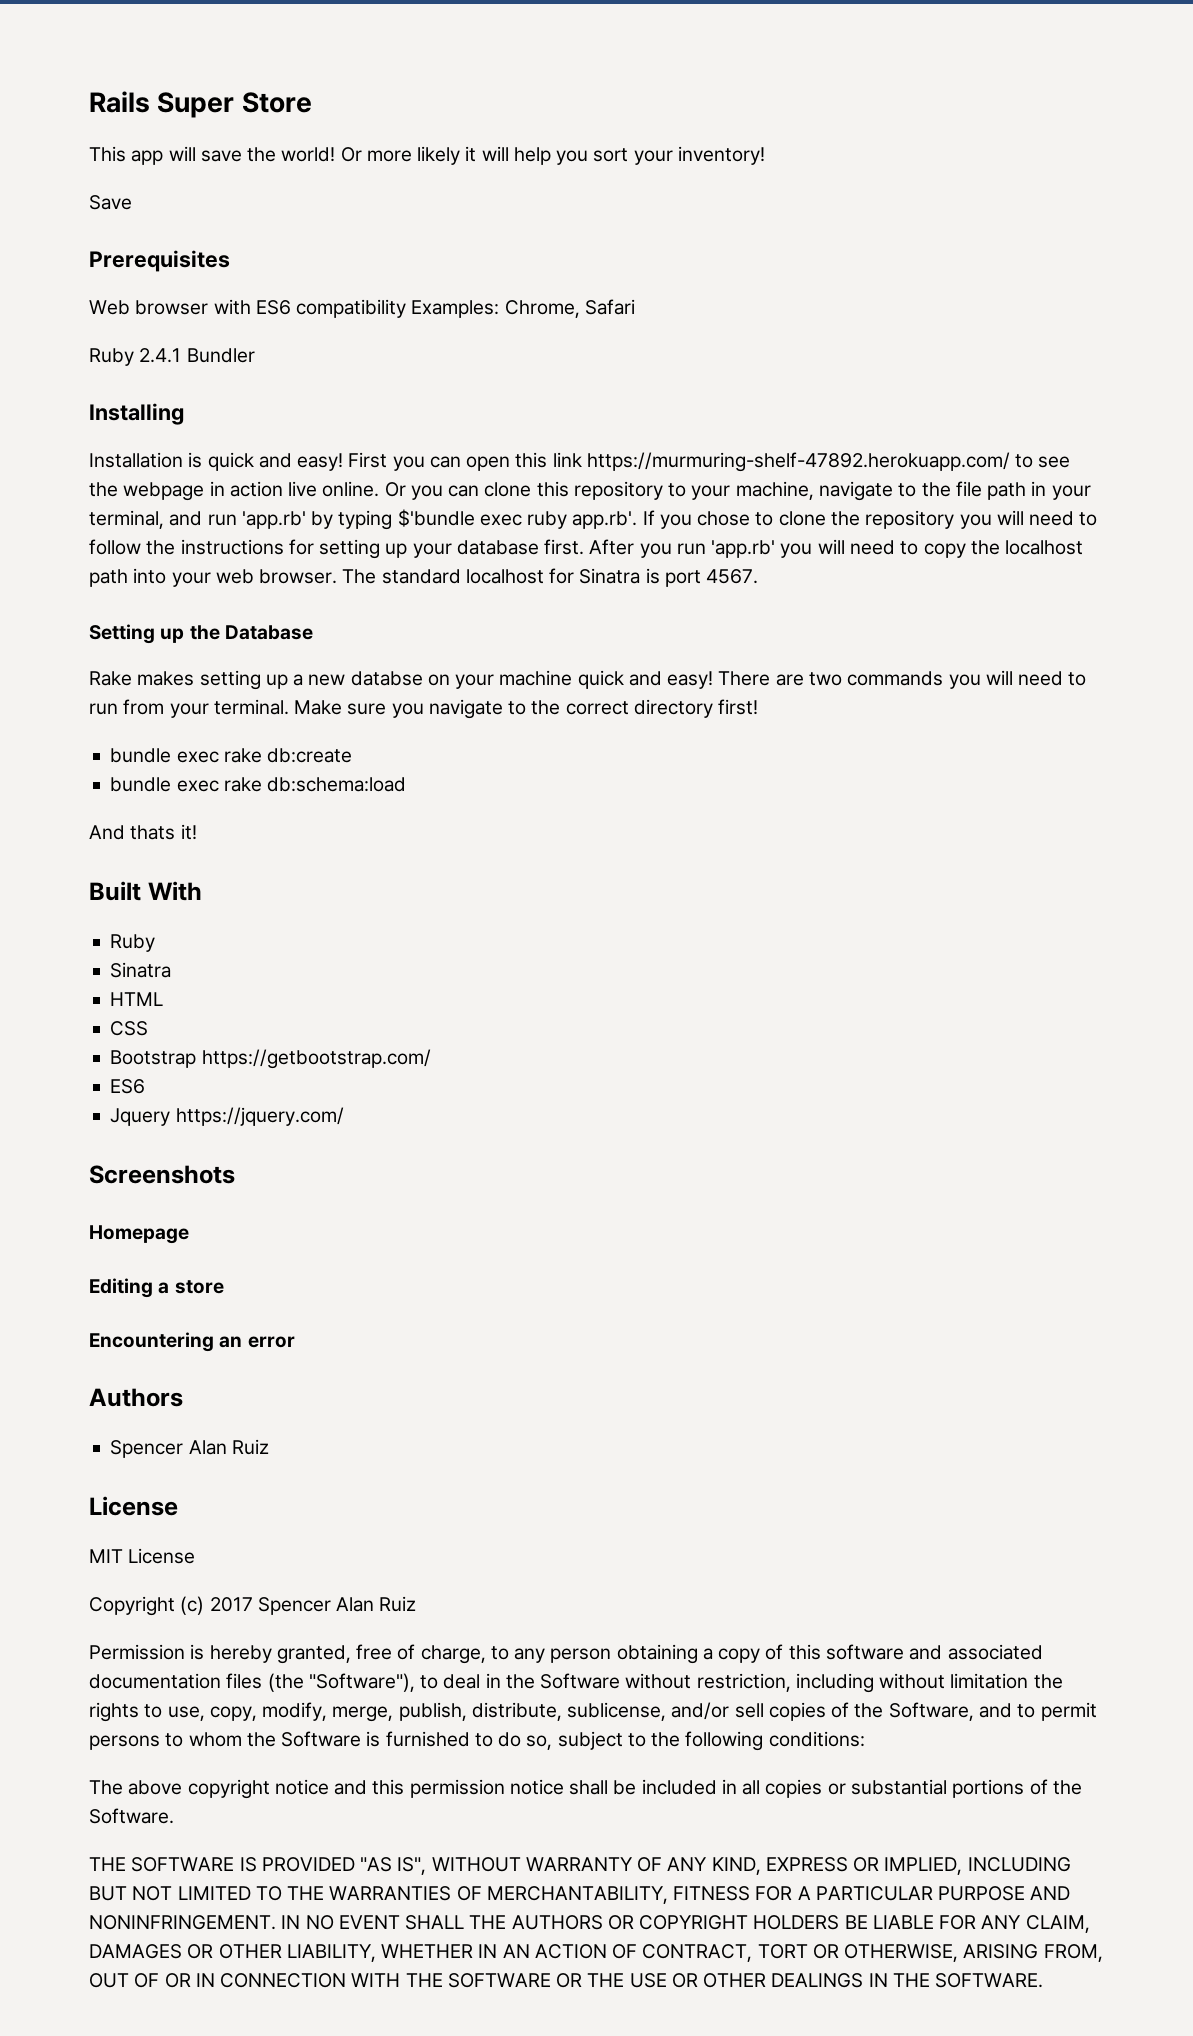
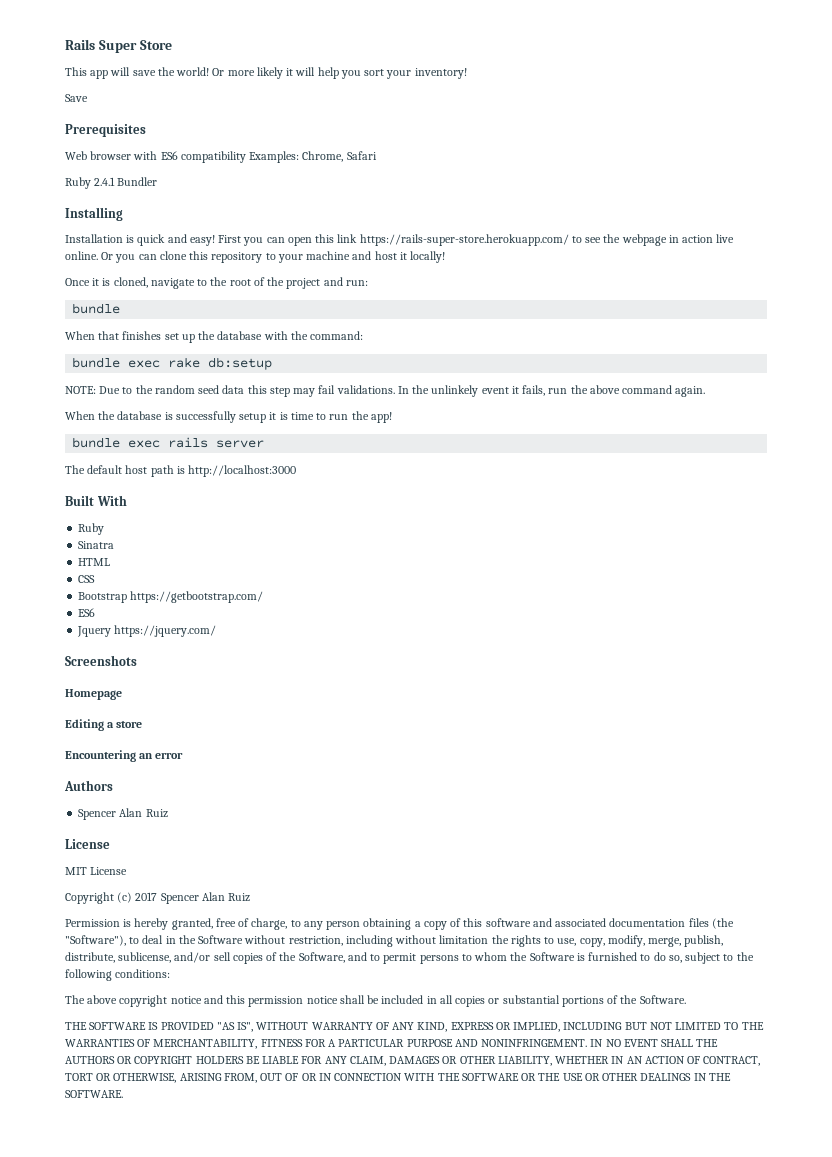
- First you can open this link https://murmuring-shelf-47892.herokuapp.com/ to see the webpage in action live online.
+ First you can open this link https://rails-super-store.herokuapp.com/ to see the webpage in action live online.
- Or you can clone this repository to your machine, navigate to the file path in your terminal, and run 'app.rb' by typing $'bundle exec ruby app.rb'. If you chose to clone the repository you will need to follow the instructions for setting up your database first. After you run 'app.rb' you will need to copy the localhost path into your web browser. The standard localhost for Sinatra is port 4567.
- Setting up the Database
- Rake makes setting up a new databse on your machine quick and easy! There are two commands you will need to run from your terminal. Make sure you navigate to the correct directory first!
- bundle exec rake db:create
- bundle exec rake db:schema:load
- And thats it!
+ Or you can clone this repository to your machine and host it locally!
+ Once it is cloned, navigate to the root of the project and run:
+ bundle
+ When that finishes set up the database with the command:
+ bundle exec rake db:setup
+ NOTE: Due to the random seed data this step may fail validations. In the unlinkely event it fails, run the above command again.
+ When the database is successfully setup it is time to run the app!
+ bundle exec rails server
+ The default host path is http://localhost:3000

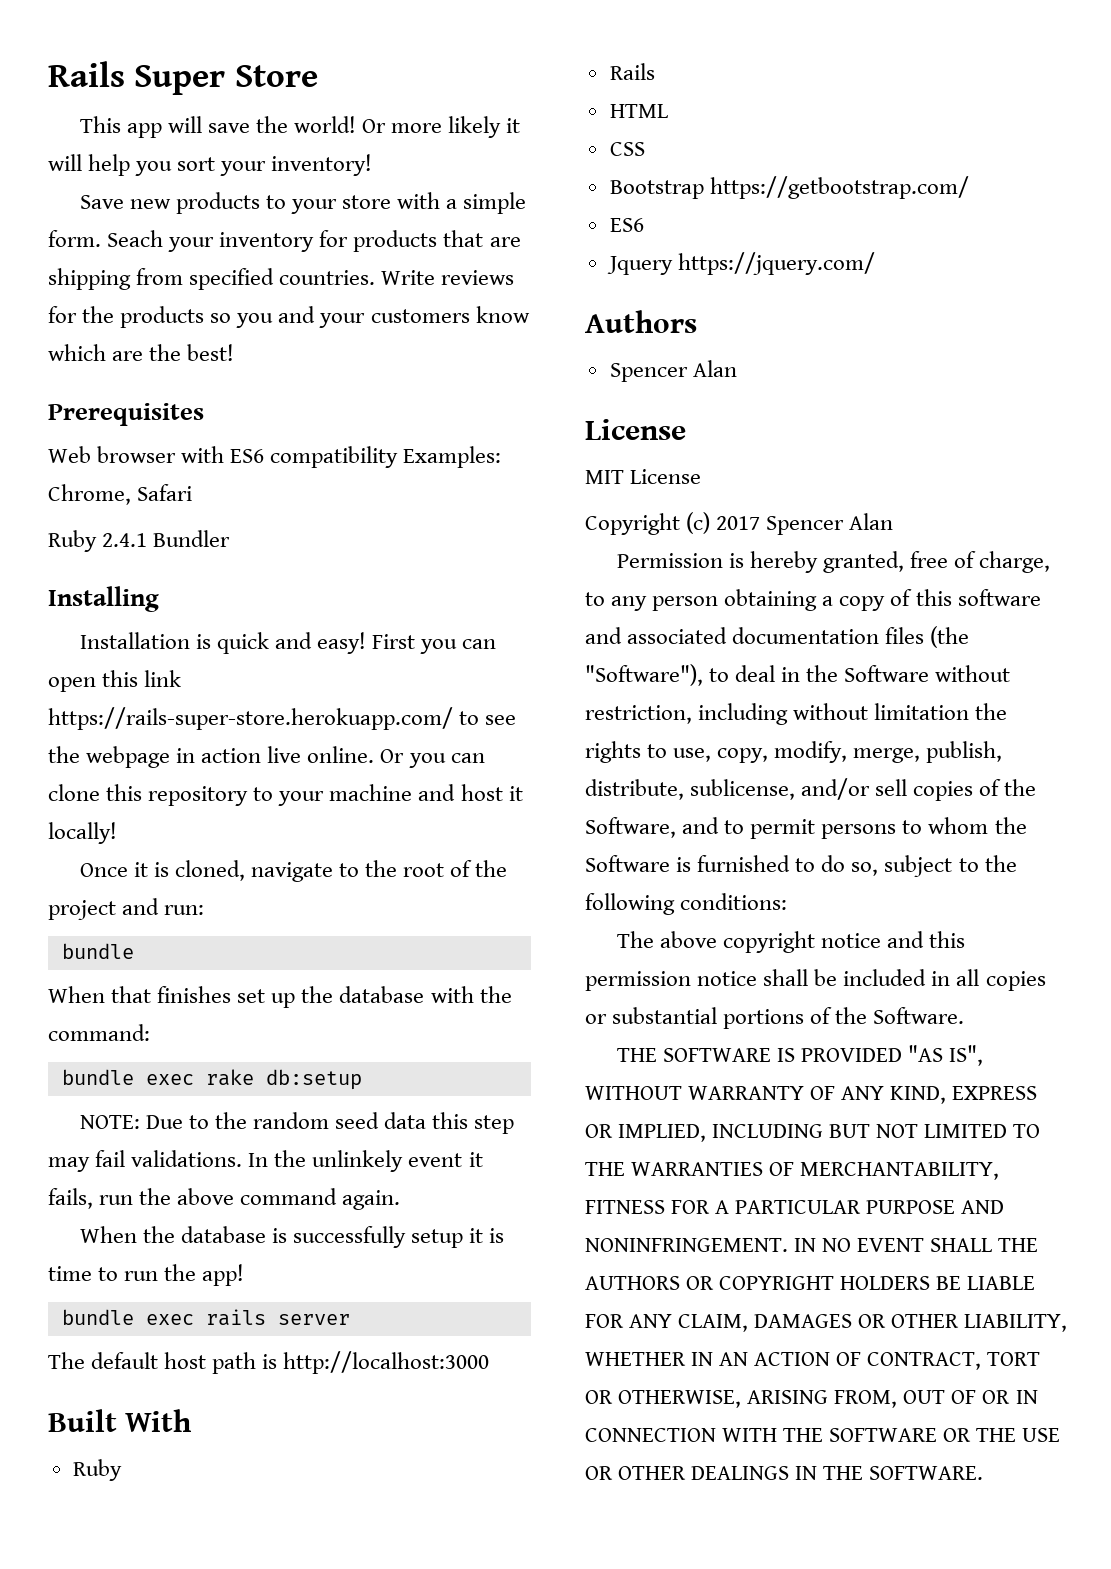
- Save
+ Save new products to your store with a simple form. Seach your inventory for products that are shipping from specified countries. Write reviews for the products so you and your customers know which are the best!
  Built With
  Ruby
- Sinatra
+ Rails
- Screenshots
- Homepage
- Editing a store
- Encountering an error
  Authors
- Spencer Alan Ruiz
+ Spencer Alan
- Copyright (c) 2017 Spencer Alan Ruiz
+ Copyright (c) 2017 Spencer Alan

